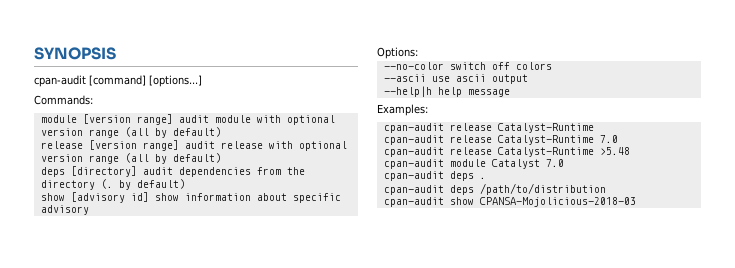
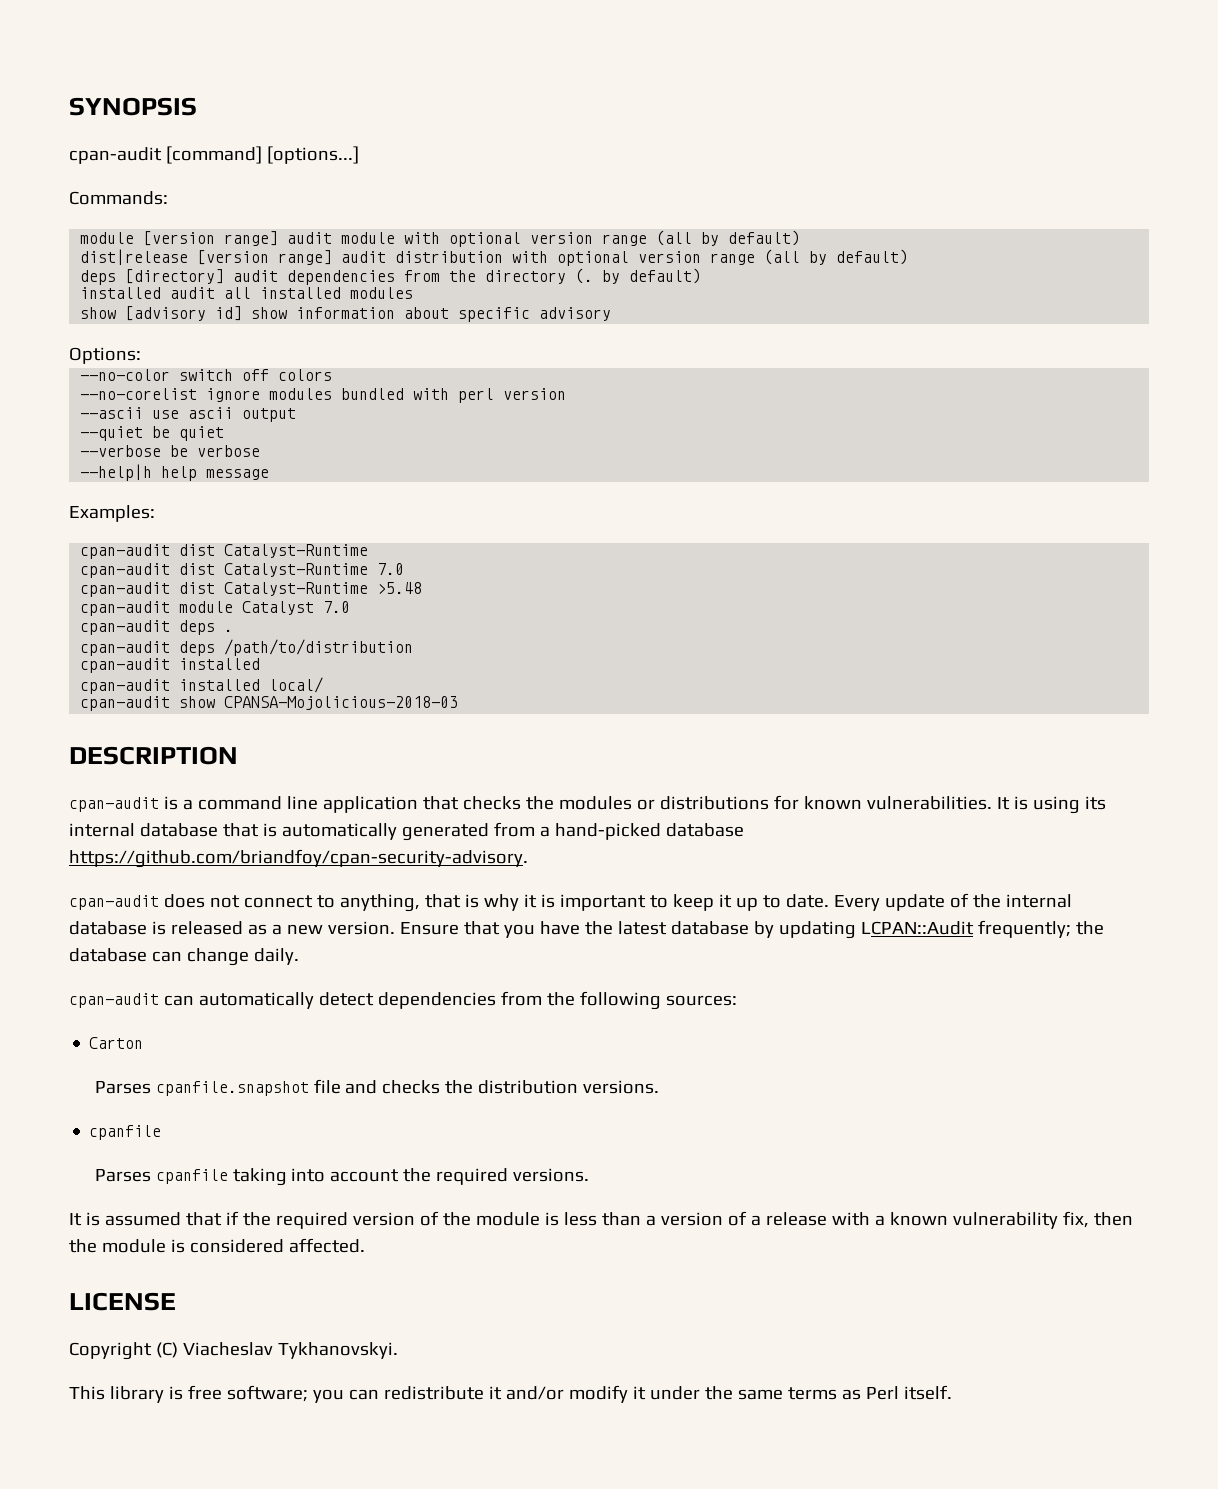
- release [version range] audit release with optional version range (all by default)
+ dist|release [version range] audit distribution with optional version range (all by default)
+ installed audit all installed modules
+ --no-corelist ignore modules bundled with perl version
  --ascii use ascii output
+ --quiet be quiet
+ --verbose be verbose
  Examples:
- cpan-audit release Catalyst-Runtime
+ cpan-audit dist Catalyst-Runtime
- cpan-audit release Catalyst-Runtime 7.0
+ cpan-audit dist Catalyst-Runtime 7.0
- cpan-audit release Catalyst-Runtime >5.48
+ cpan-audit dist Catalyst-Runtime >5.48
  cpan-audit deps /path/to/distribution
+ cpan-audit installed
+ cpan-audit installed local/
  cpan-audit show CPANSA-Mojolicious-2018-03
+ DESCRIPTION
+ cpan-audit is a command line application that checks the modules or distributions for known vulnerabilities. It is using its internal database that is automatically generated from a hand-picked database https://github.com/briandfoy/cpan-security-advisory.
+ cpan-audit does not connect to anything, that is why it is important to keep it up to date. Every update of the internal database is released as a new version. Ensure that you have the latest database by updating LCPAN::Audit frequently; the database can change daily.
+ cpan-audit can automatically detect dependencies from the following sources:
+ Carton
+ Parses cpanfile.snapshot file and checks the distribution versions.
+ cpanfile
+ Parses cpanfile taking into account the required versions.
+ It is assumed that if the required version of the module is less than a version of a release with a known vulnerability fix, then the module is considered affected.
+ LICENSE
+ Copyright (C) Viacheslav Tykhanovskyi.
+ This library is free software; you can redistribute it and/or modify it under the same terms as Perl itself.

